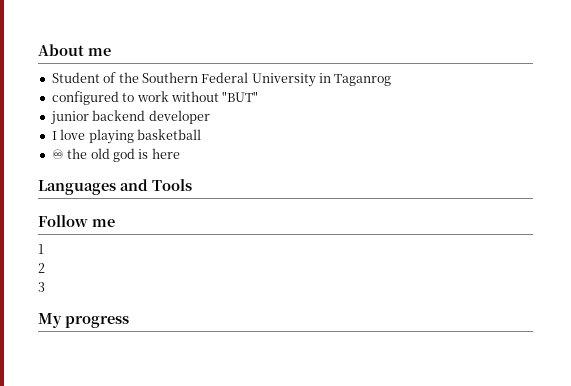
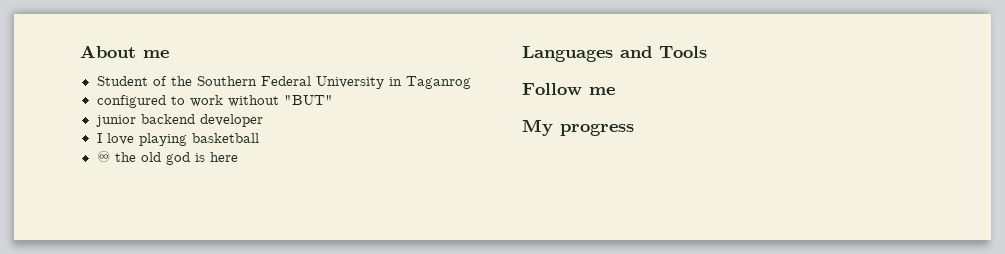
  Follow me
- 1
- 2
- 3

